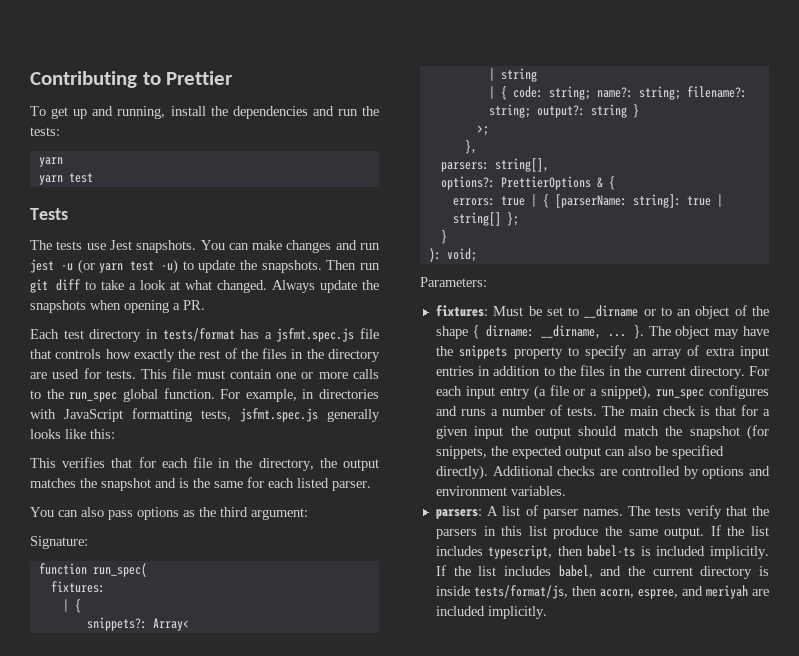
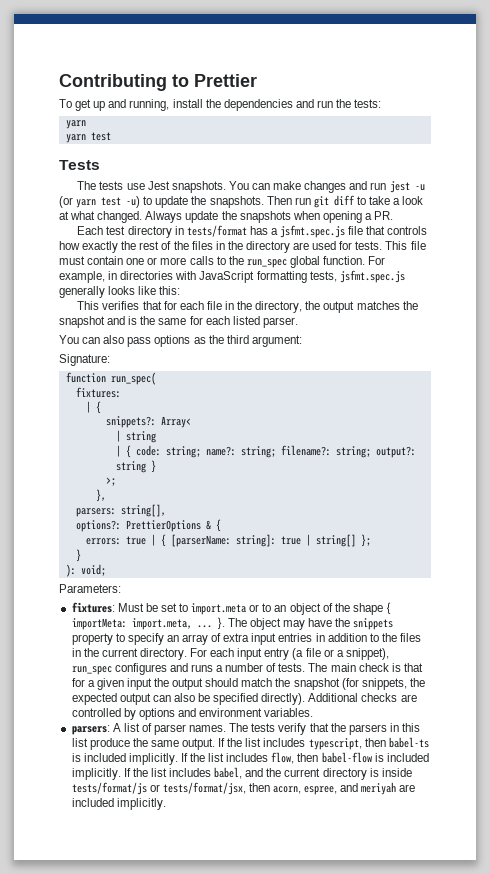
- fixtures: Must be set to __dirname or to an object of the shape { dirname: __dirname, ...
+ fixtures: Must be set to import.meta or to an object of the shape { importMeta: import.meta, ...
- If the list includes babel, and the current directory is inside tests/format/js, then acorn, espree, and meriyah are included implicitly.
+ If the list includes flow, then babel-flow is included implicitly. If the list includes babel, and the current directory is inside tests/format/js or tests/format/jsx, then acorn, espree, and meriyah are included implicitly.

